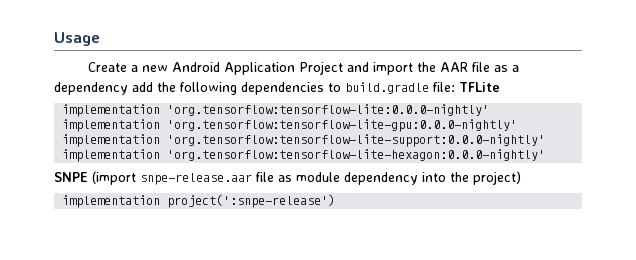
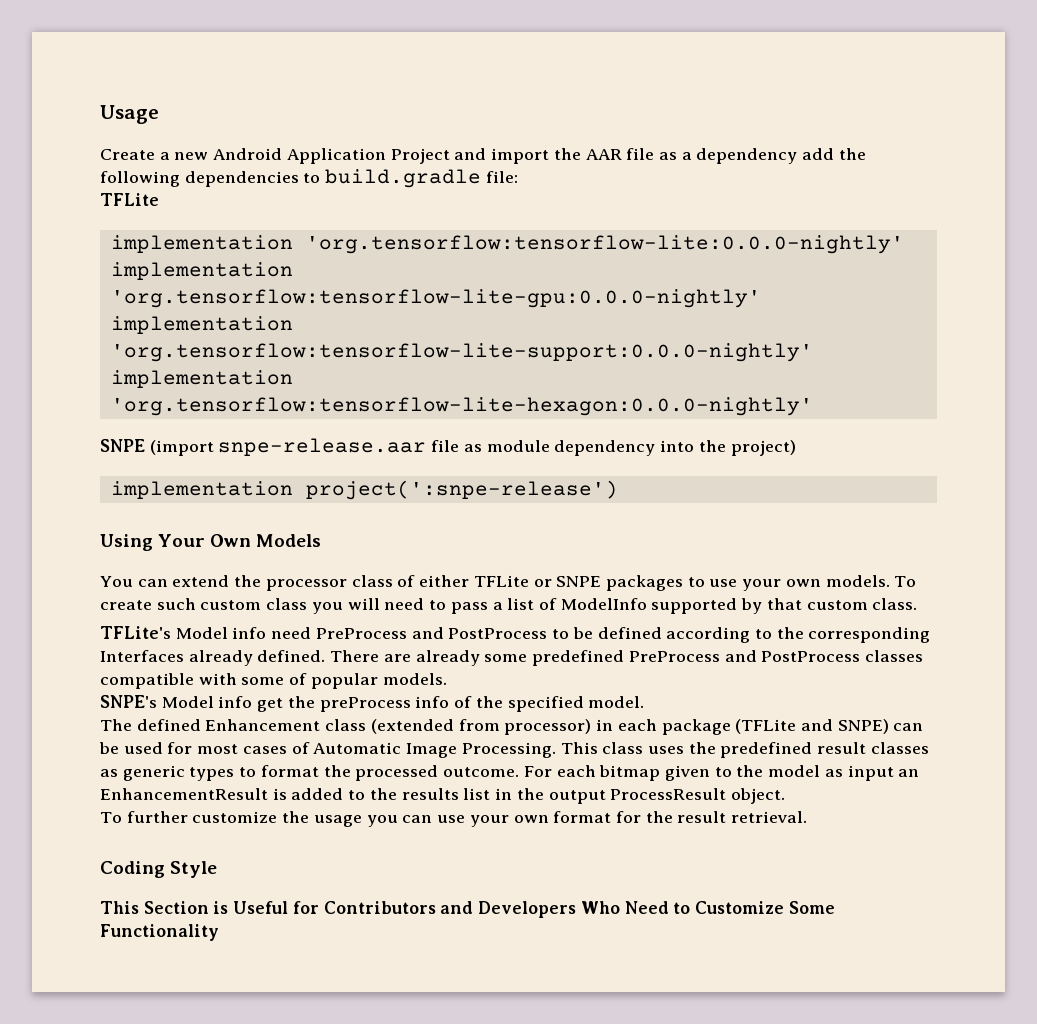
- Create a new Android Application Project and import the AAR file as a dependency add the following dependencies to build.gradle file: TFLite
+ Create a new Android Application Project and import the AAR file as a dependency add the following dependencies to build.gradle file:
+ TFLite
+ Using Your Own Models
+ You can extend the processor class of either TFLite or SNPE packages to use your own models. To create such custom class you will need to pass a list of ModelInfo supported by that custom class.
+ TFLite's Model info need PreProcess and PostProcess to be defined according to the corresponding Interfaces already defined. There are already some predefined PreProcess and PostProcess classes compatible with some of popular models.
+ SNPE's Model info get the preProcess info of the specified model.
+ The defined Enhancement class (extended from processor) in each package (TFLite and SNPE) can be used for most cases of Automatic Image Processing. This class uses the predefined result classes as generic types to format the processed outcome. For each bitmap given to the model as input an EnhancementResult is added to the results list in the output ProcessResult object.
+ To further customize the usage you can use your own format for the result retrieval.
+ Coding Style
+ This Section is Useful for Contributors and Developers Who Need to Customize Some Functionality

